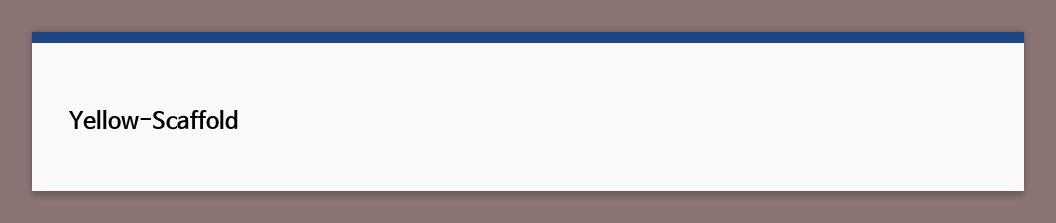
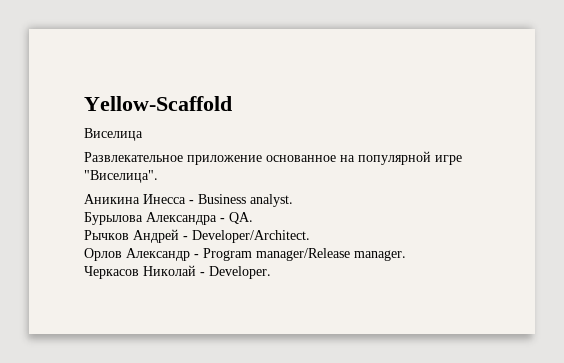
+ Виселица
+ Развлекательное приложение основанное на популярной игре "Виселица".
+ Аникина Инесса - Business analyst.
+ Бурылова Александра - QA.
+ Рычков Андрей - Developer/Architect.
+ Орлов Александр - Program manager/Release manager.
+ Черкасов Николай - Developer.

